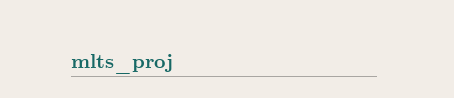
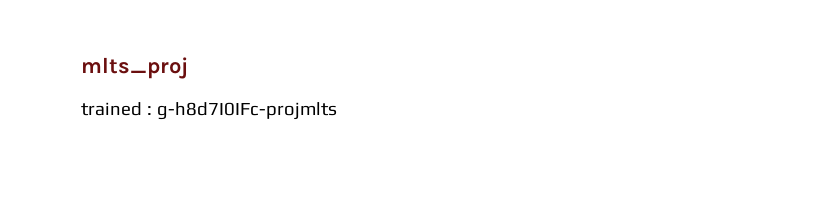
+ trained : g-h8d7I0IFc-projmlts

